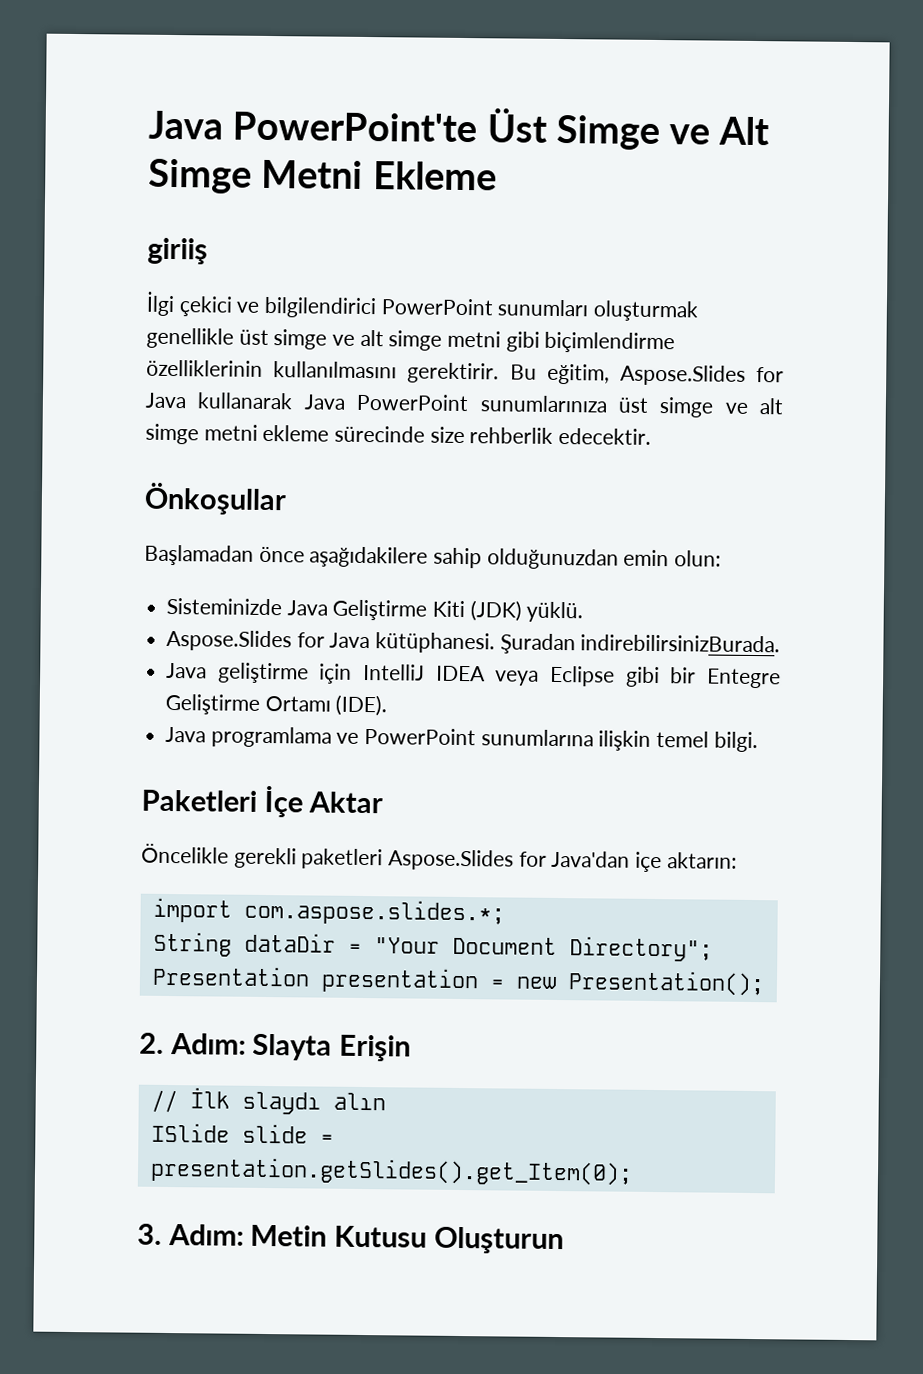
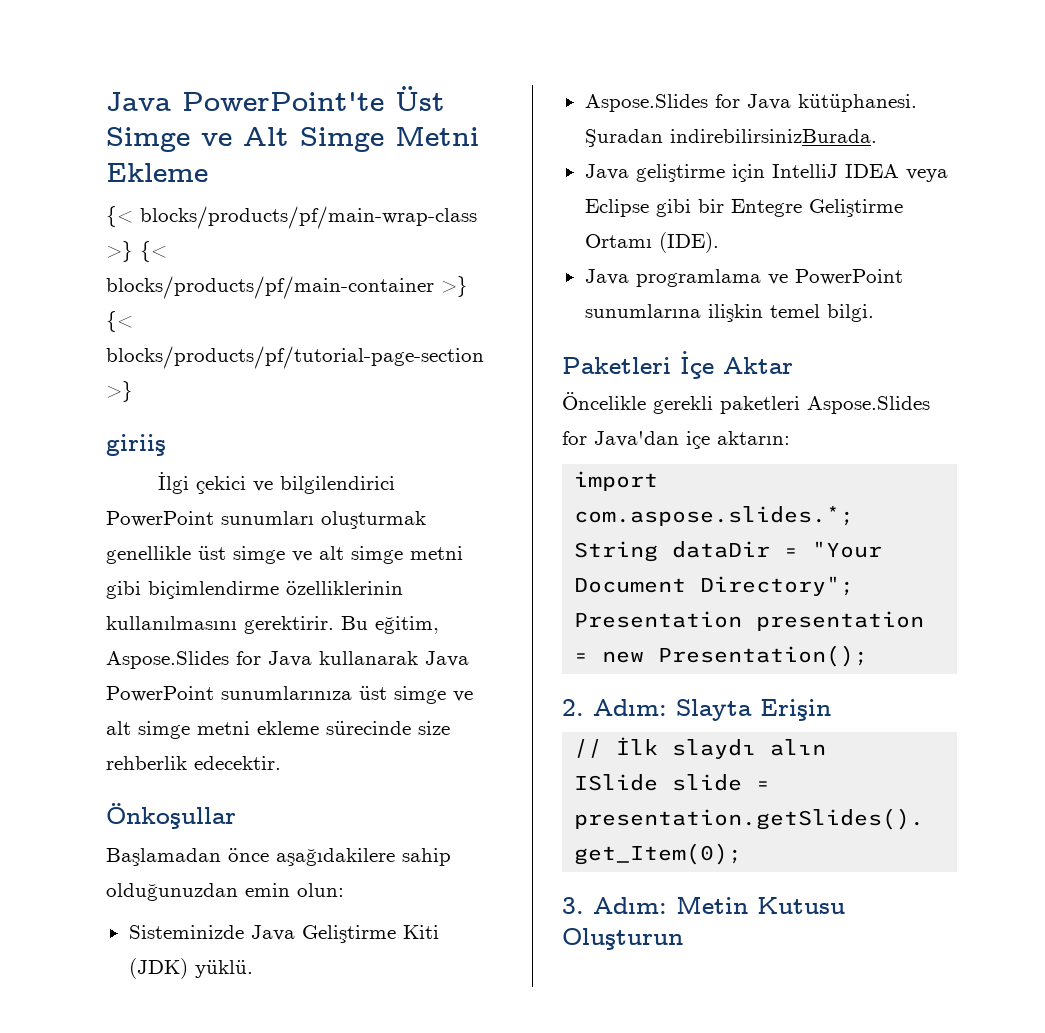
+ {< blocks/products/pf/main-wrap-class >} {< blocks/products/pf/main-container >} {< blocks/products/pf/tutorial-page-section >}

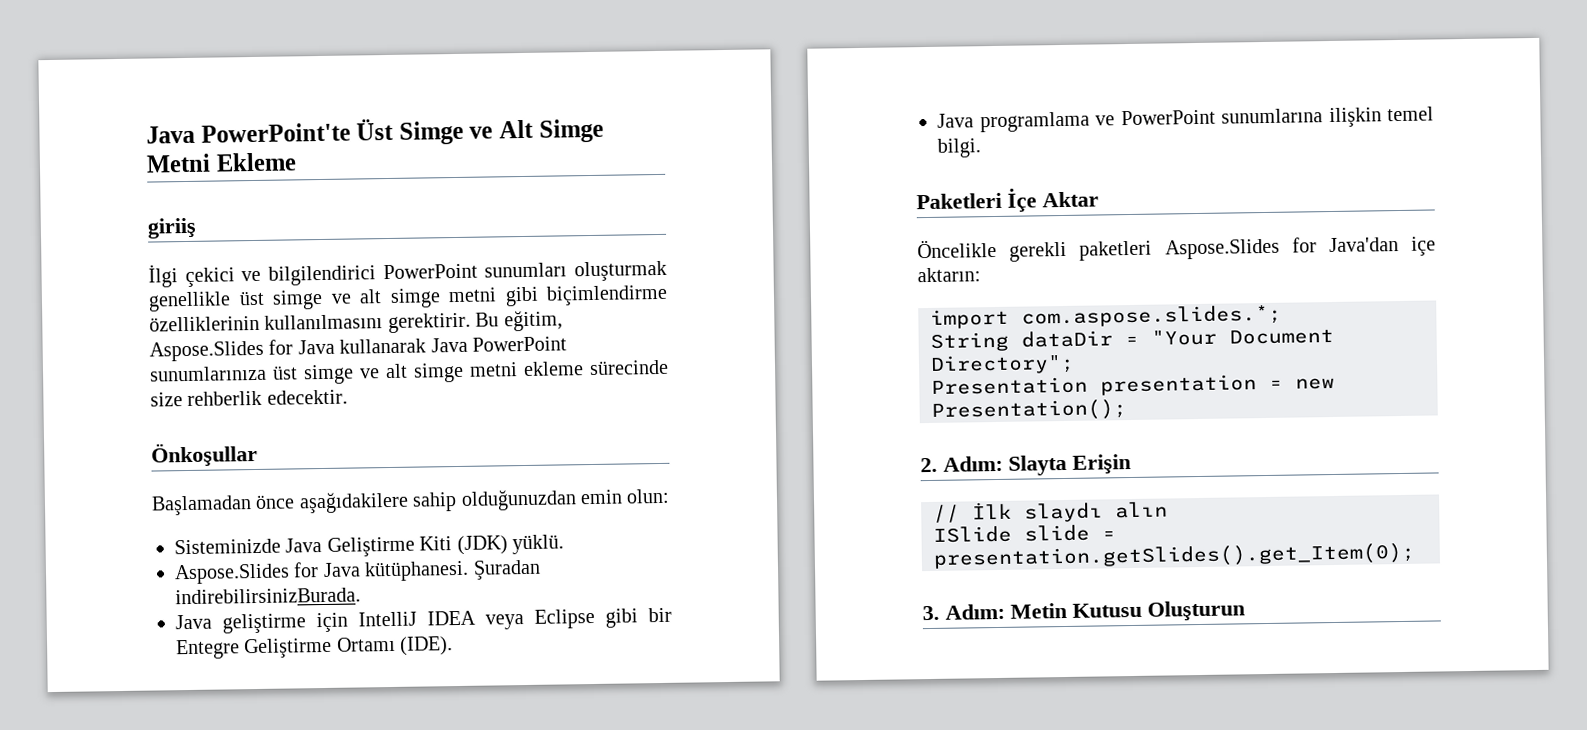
- {< blocks/products/pf/main-wrap-class >} {< blocks/products/pf/main-container >} {< blocks/products/pf/tutorial-page-section >}

